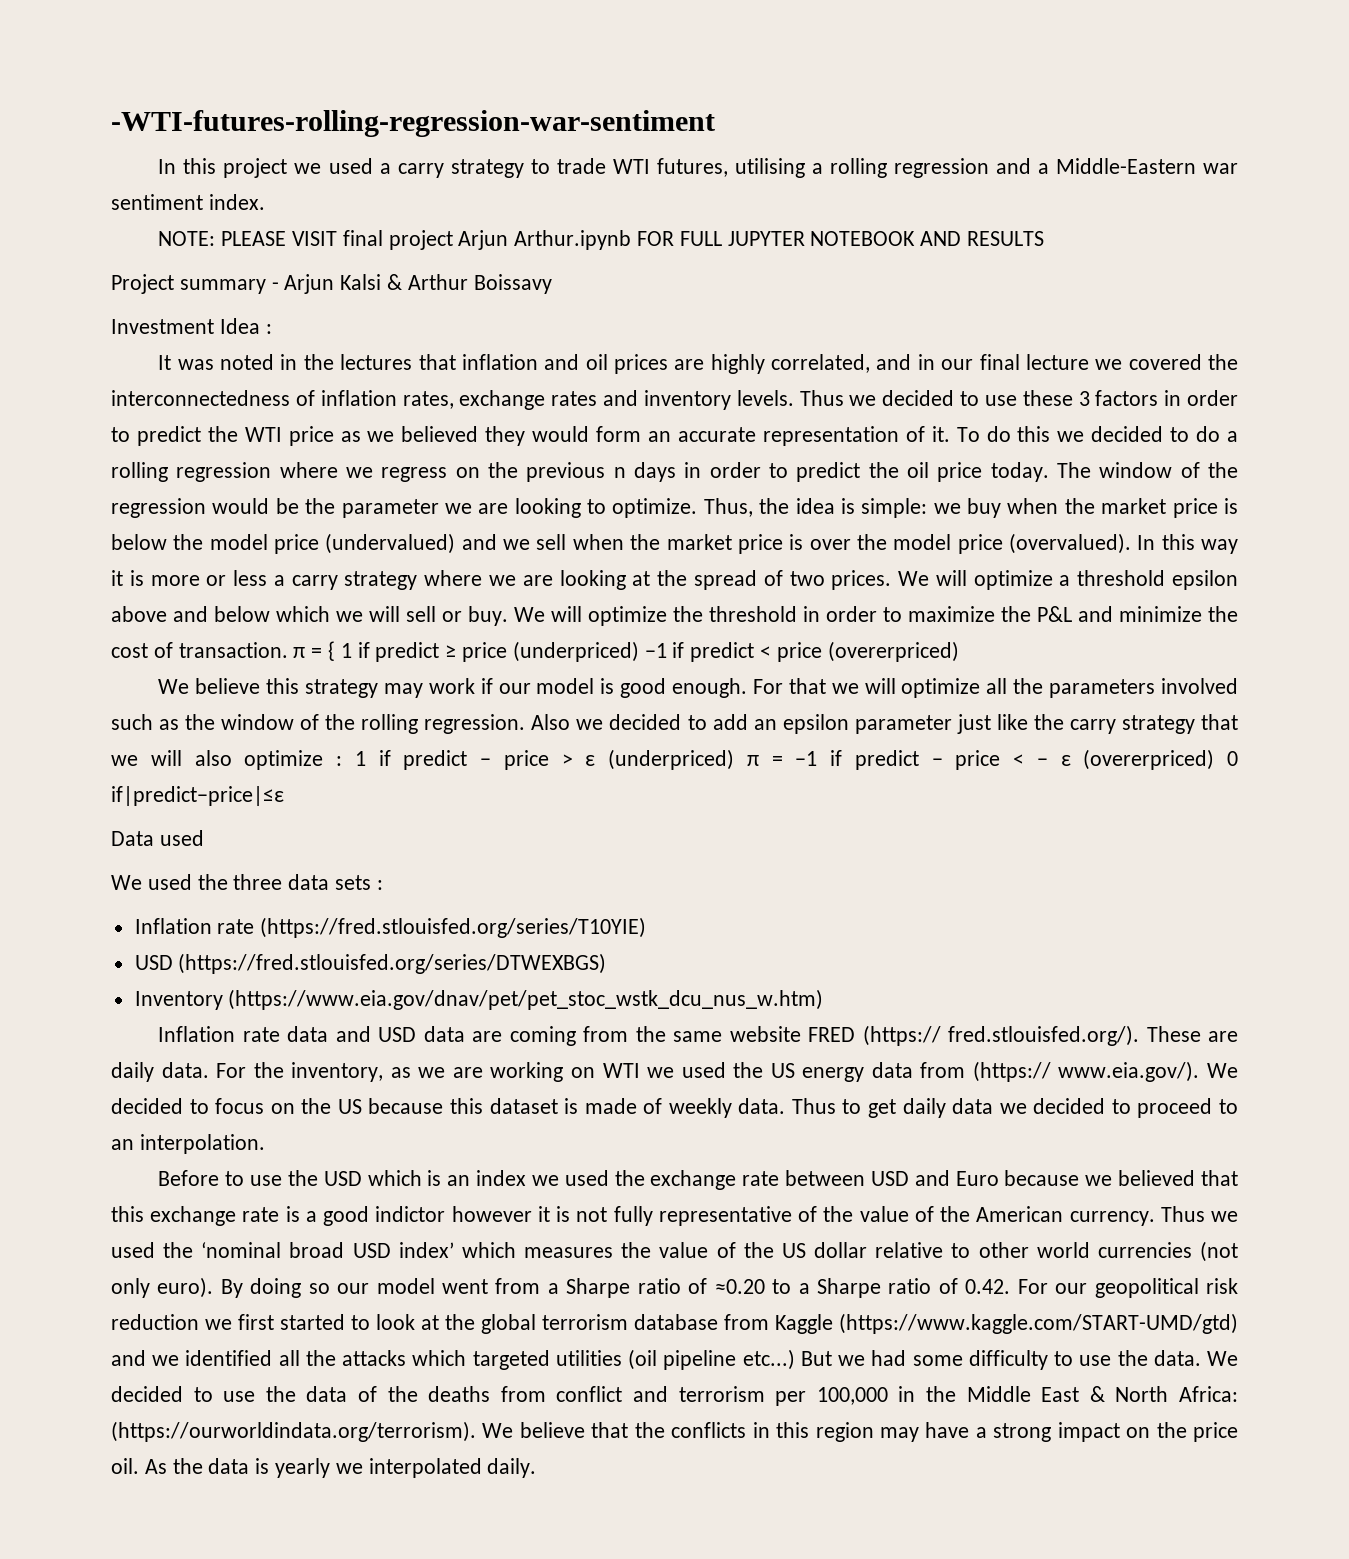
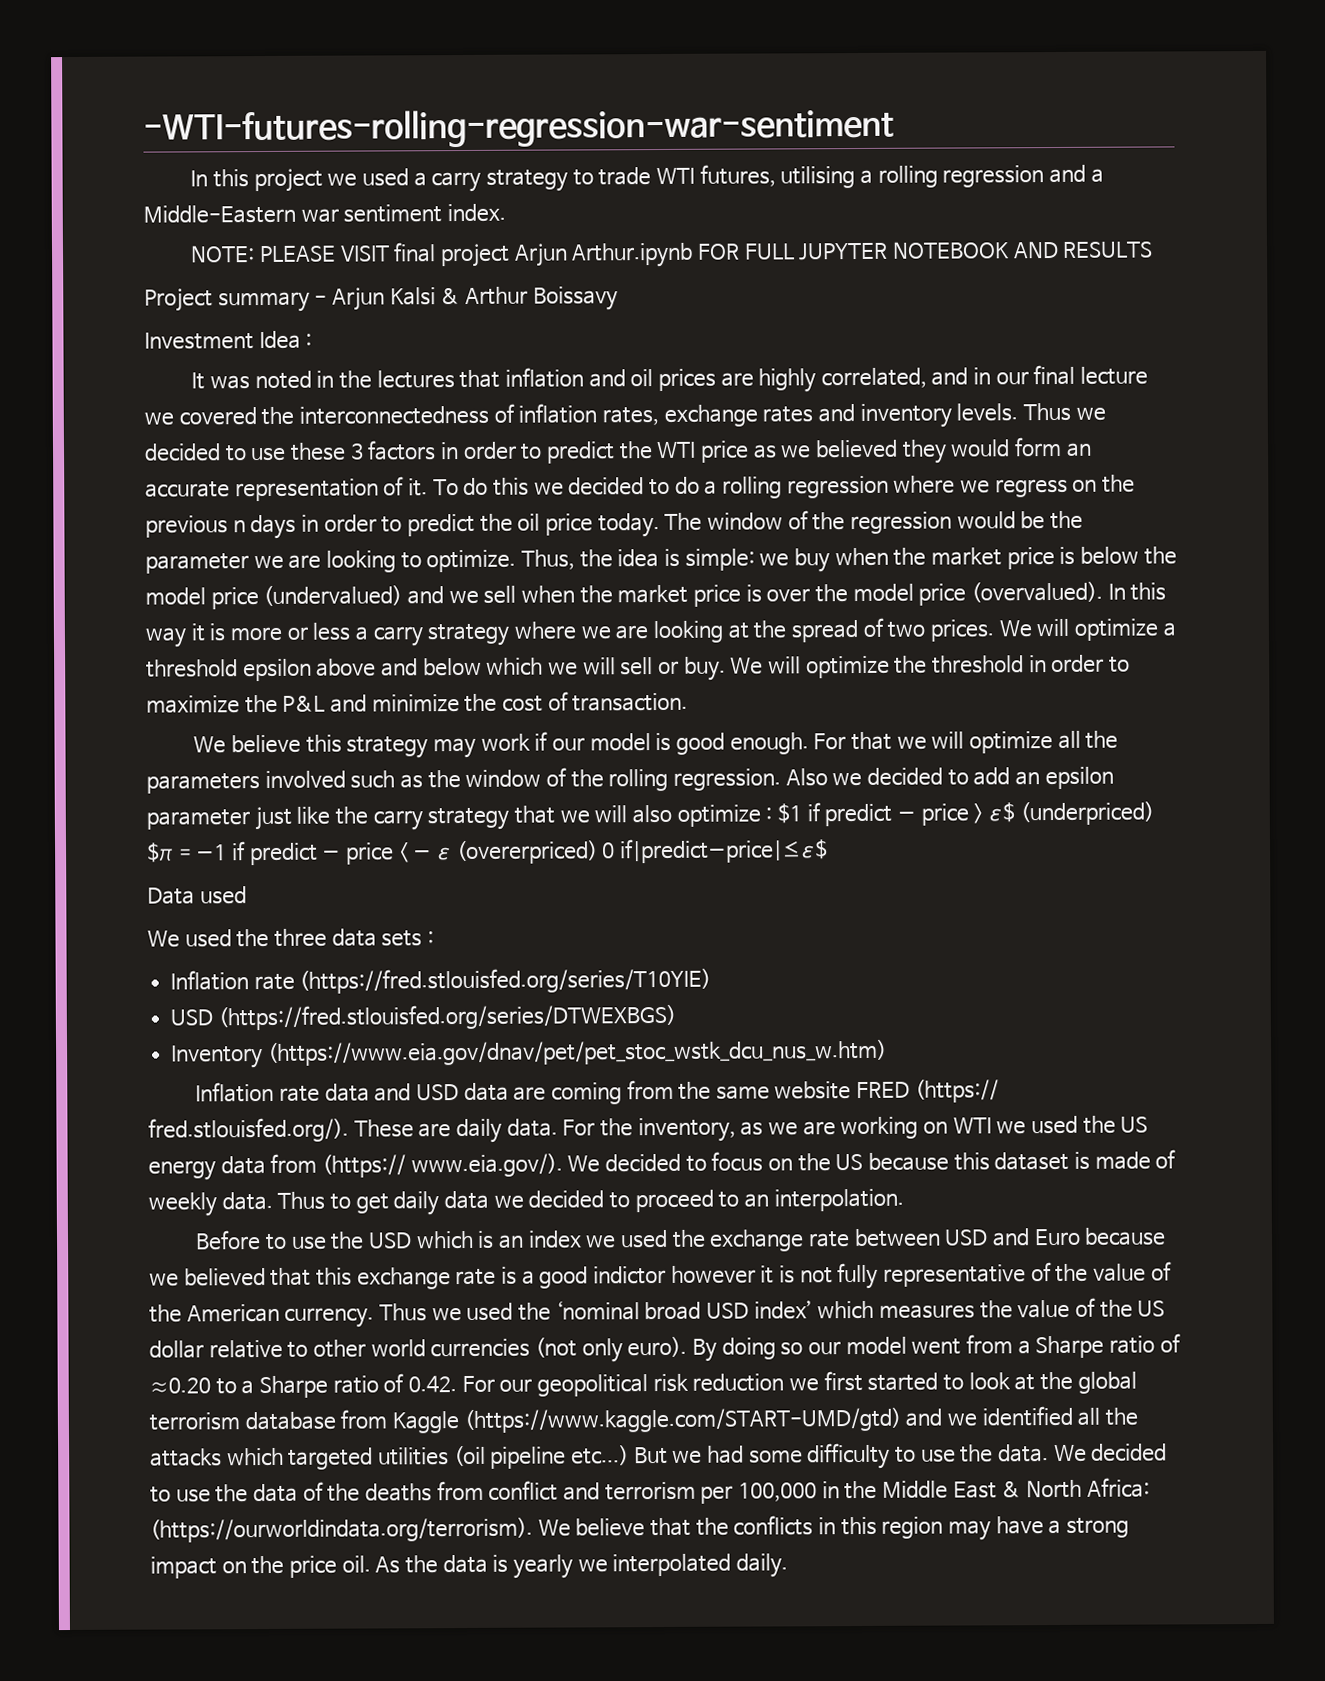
- We will optimize the threshold in order to maximize the P&L and minimize the cost of transaction. π = { 1 if predict ≥ price (underpriced) −1 if predict < price (overerpriced)
+ We will optimize the threshold in order to maximize the P&L and minimize the cost of transaction.
- Also we decided to add an epsilon parameter just like the carry strategy that we will also optimize : 1 if predict − price > ε (underpriced) π = −1 if predict − price < − ε (overerpriced) 0 if|predict−price|≤ε
+ Also we decided to add an epsilon parameter just like the carry strategy that we will also optimize : $1 if predict − price > ε$ (underpriced) $π = −1 if predict − price < − ε (overerpriced) 0 if|predict−price|≤ε$

